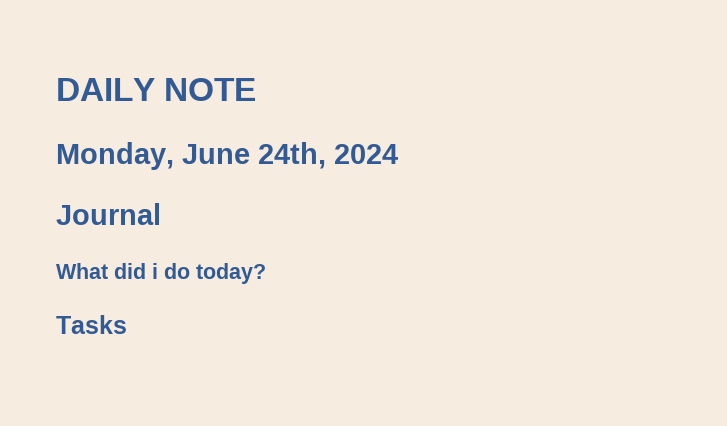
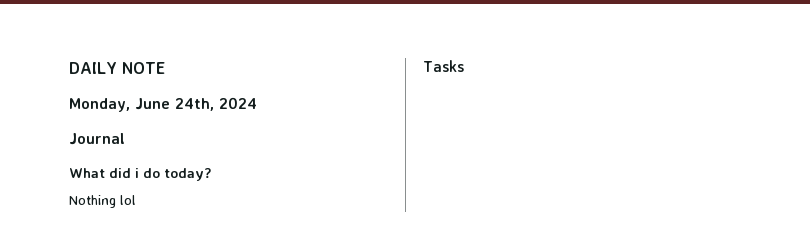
+ Nothing lol

